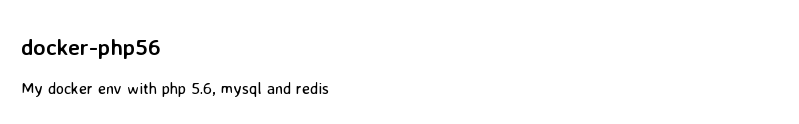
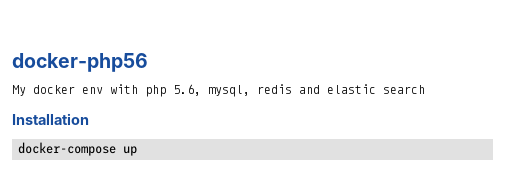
- My docker env with php 5.6, mysql and redis
+ My docker env with php 5.6, mysql, redis and elastic search
+ Installation
+ docker-compose up

